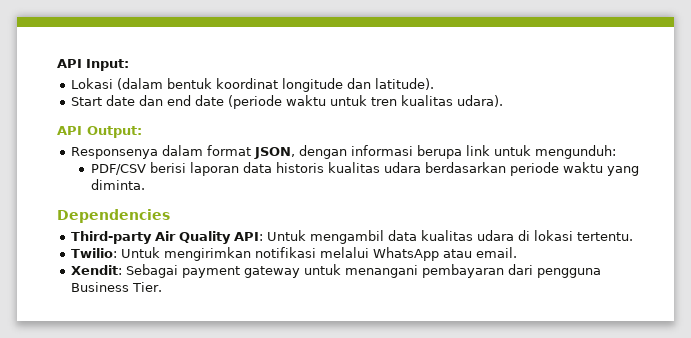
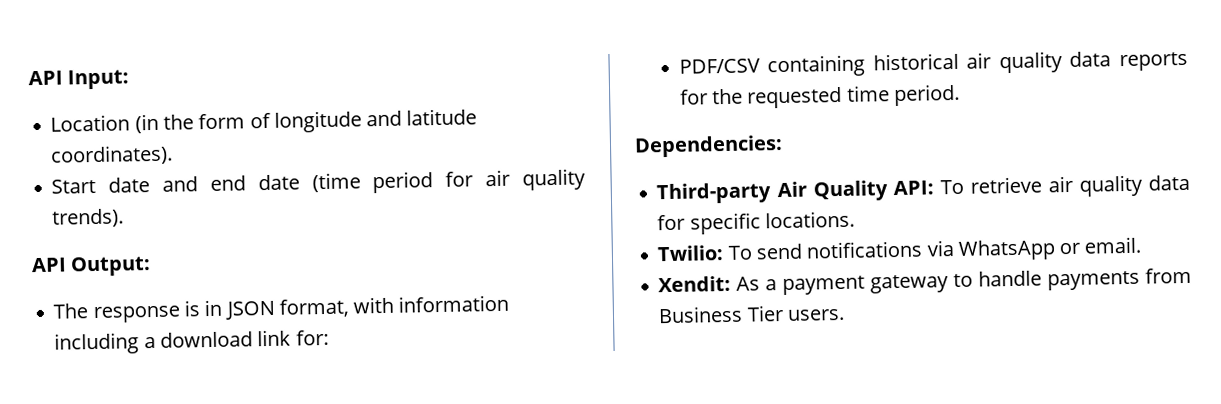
- Lokasi (dalam bentuk koordinat longitude dan latitude).
+ Location (in the form of longitude and latitude coordinates).
- Start date dan end date (periode waktu untuk tren kualitas udara).
+ Start date and end date (time period for air quality trends).
  API Output:
- Responsenya dalam format JSON, dengan informasi berupa link untuk mengunduh:
- PDF/CSV berisi laporan data historis kualitas udara berdasarkan periode waktu yang diminta.
- Dependencies
- Third-party Air Quality API: Untuk mengambil data kualitas udara di lokasi tertentu.
- Twilio: Untuk mengirimkan notifikasi melalui WhatsApp atau email.
- Xendit: Sebagai payment gateway untuk menangani pembayaran dari pengguna Business Tier.
+ The response is in JSON format, with information including a download link for:
+ PDF/CSV containing historical air quality data reports for the requested time period.
+ Dependencies:
+ Third-party Air Quality API: To retrieve air quality data for specific locations.
+ Twilio: To send notifications via WhatsApp or email.
+ Xendit: As a payment gateway to handle payments from Business Tier users.

